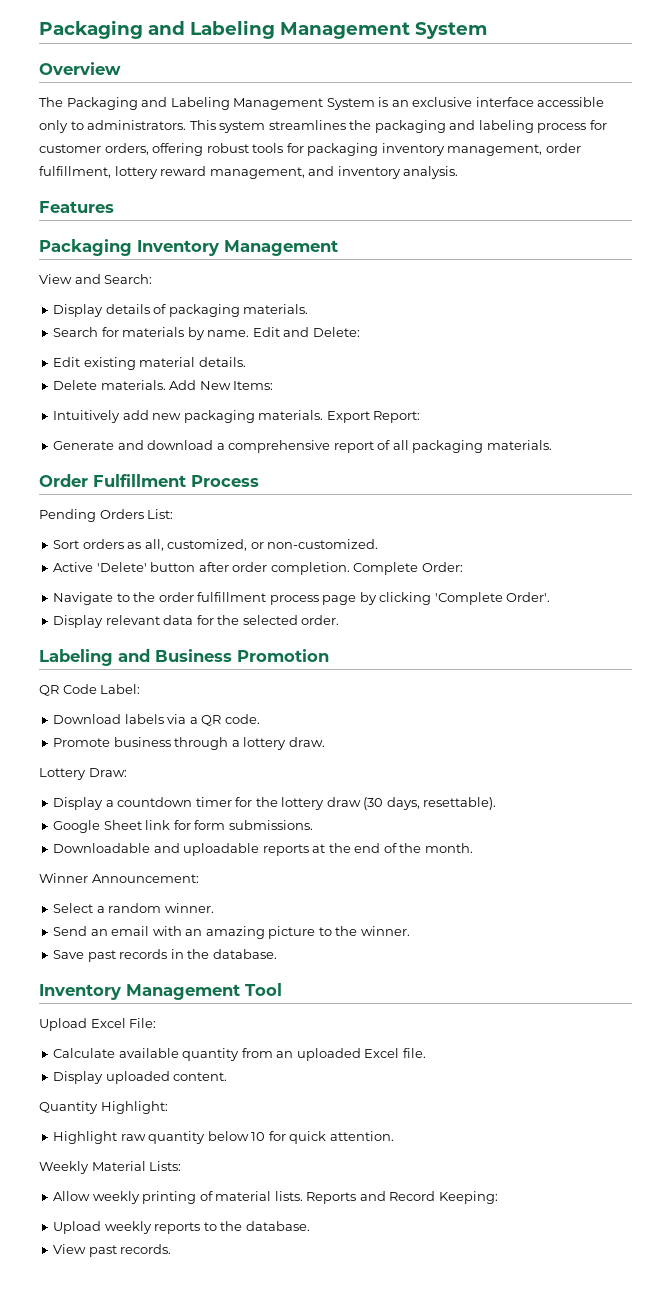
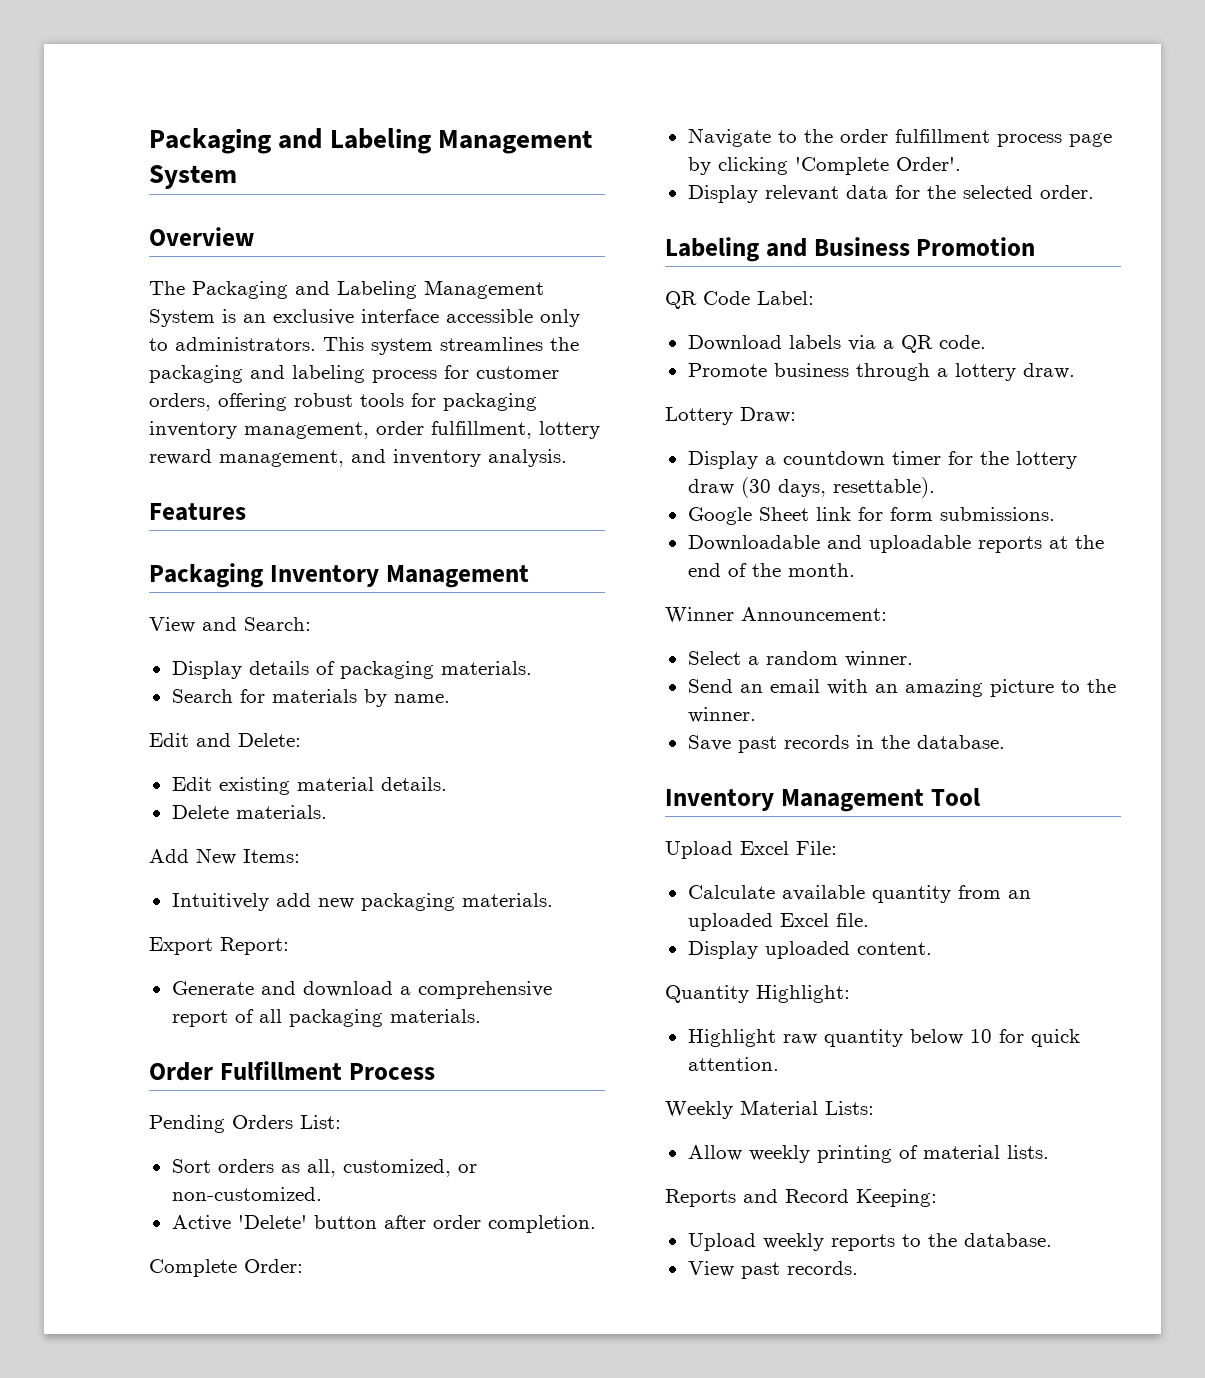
- Search for materials by name. Edit and Delete:
+ Search for materials by name.
+ Edit and Delete:
- Delete materials. Add New Items:
+ Delete materials.
+ Add New Items:
- Intuitively add new packaging materials. Export Report:
+ Intuitively add new packaging materials.
+ Export Report:
- Active 'Delete' button after order completion. Complete Order:
+ Active 'Delete' button after order completion.
+ Complete Order:
- Allow weekly printing of material lists. Reports and Record Keeping:
+ Allow weekly printing of material lists.
+ Reports and Record Keeping:

